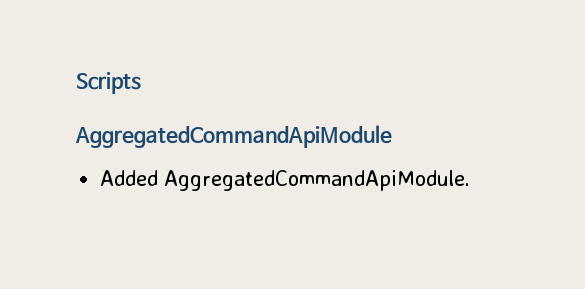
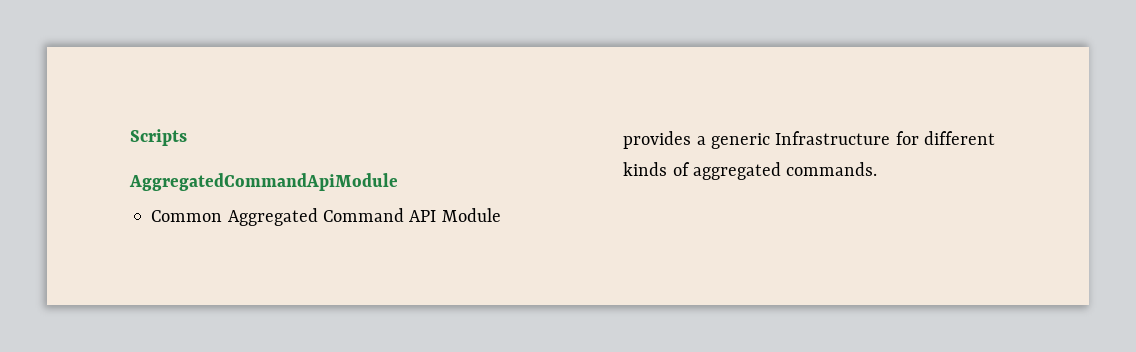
- Added AggregatedCommandApiModule.
+ Common Aggregated Command API Module provides a generic Infrastructure for different kinds of aggregated commands.

